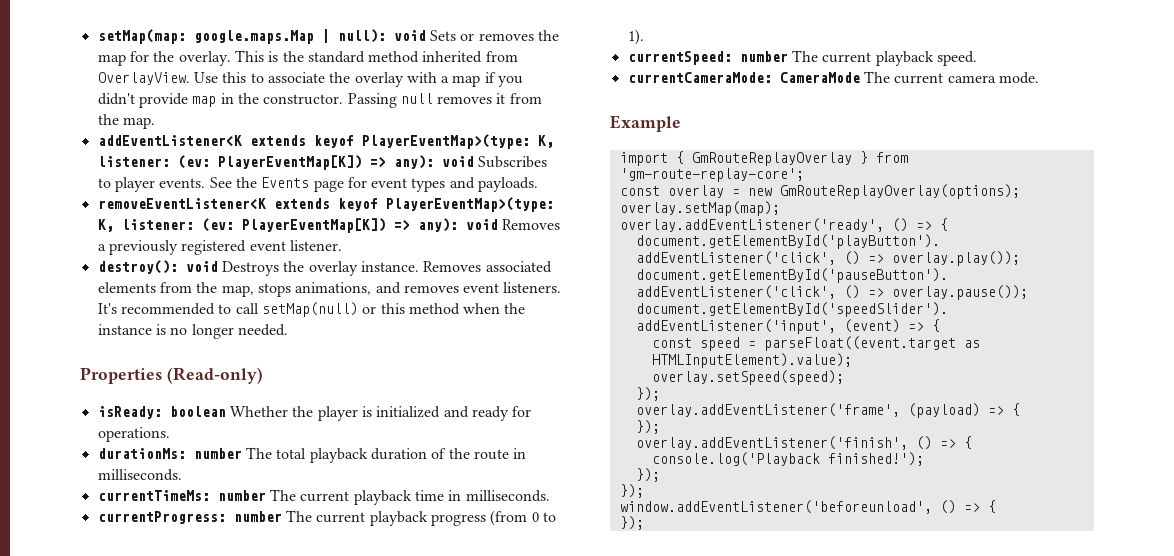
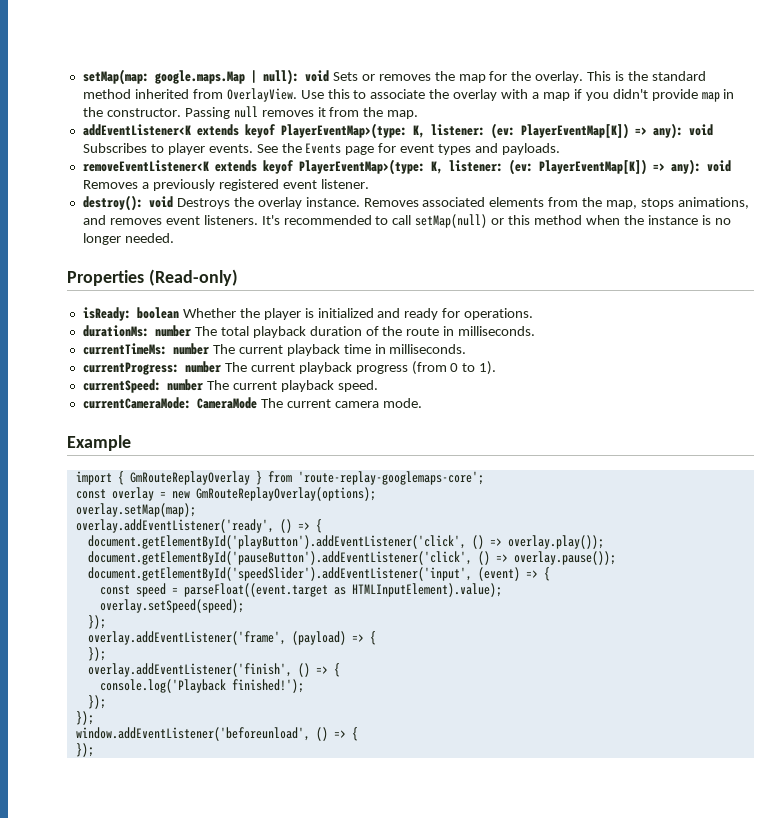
- import { GmRouteReplayOverlay } from 'gm-route-replay-core';
+ import { GmRouteReplayOverlay } from 'route-replay-googlemaps-core';

